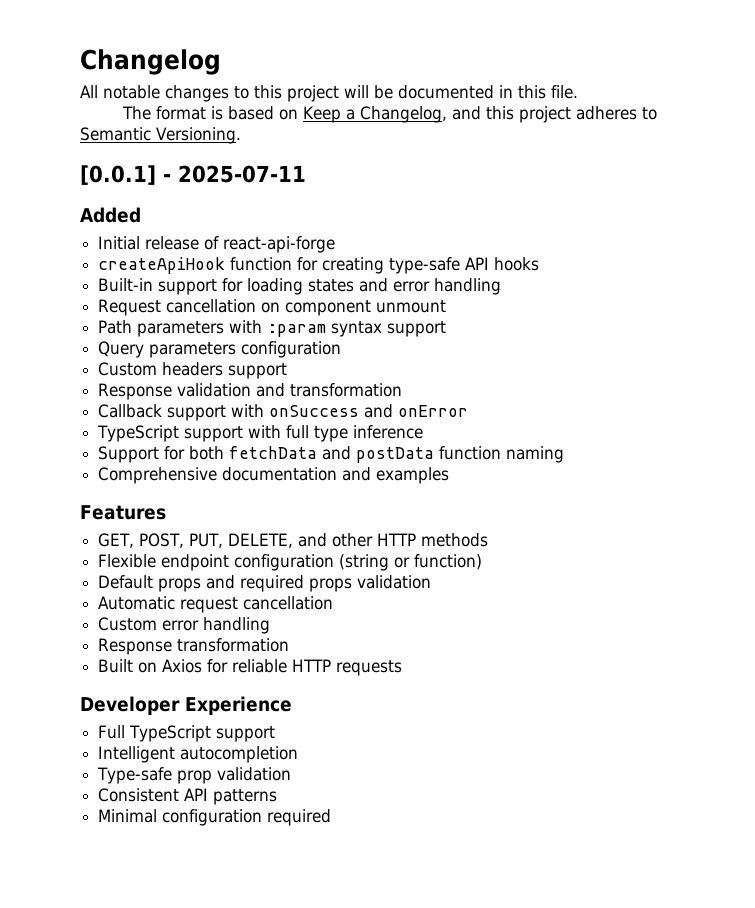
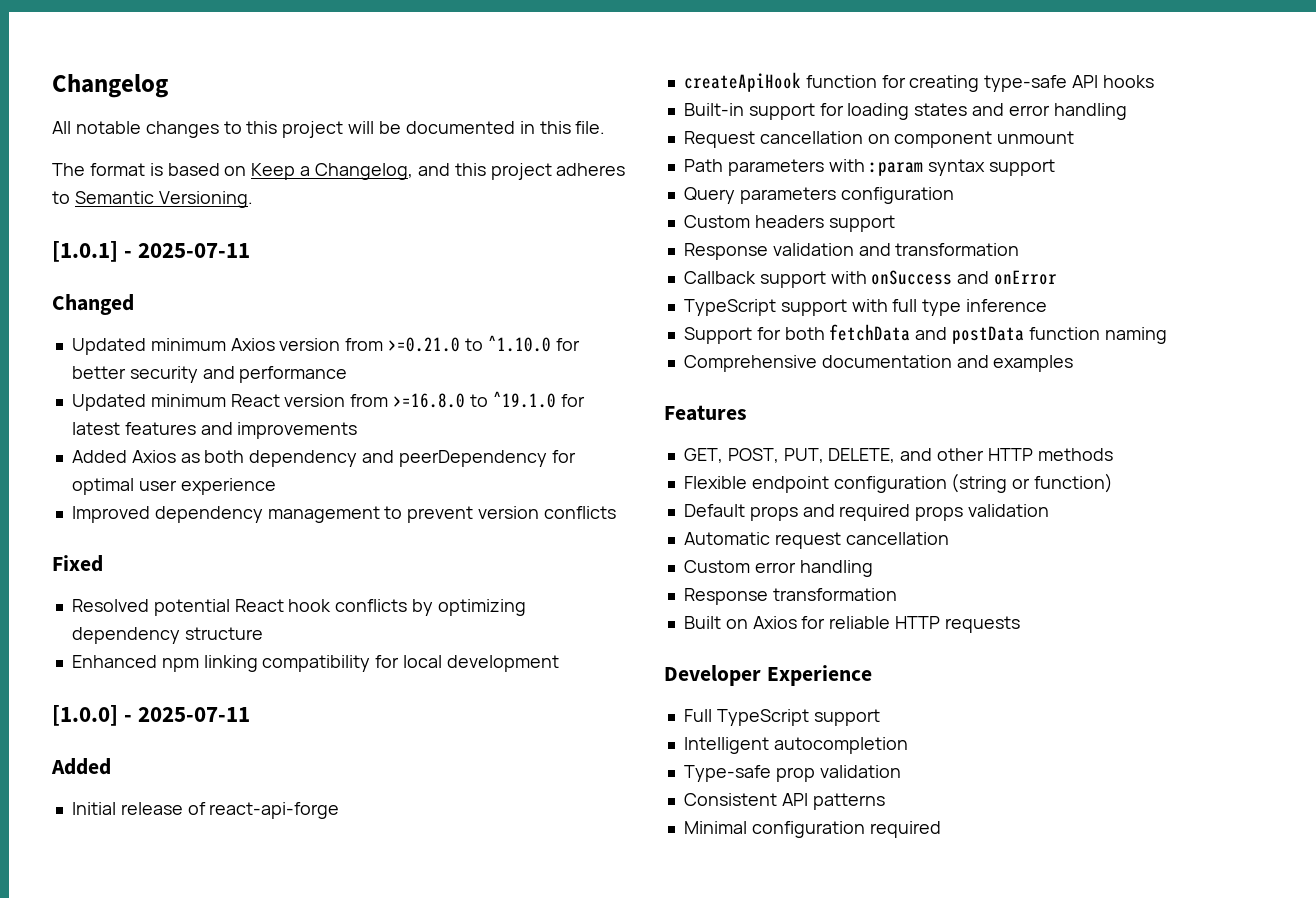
- [0.0.1] - 2025-07-11
+ [1.0.1] - 2025-07-11
+ Changed
+ Updated minimum Axios version from >=0.21.0 to ^1.10.0 for better security and performance
+ Updated minimum React version from >=16.8.0 to ^19.1.0 for latest features and improvements
+ Added Axios as both dependency and peerDependency for optimal user experience
+ Improved dependency management to prevent version conflicts
+ Fixed
+ Resolved potential React hook conflicts by optimizing dependency structure
+ Enhanced npm linking compatibility for local development
+ [1.0.0] - 2025-07-11

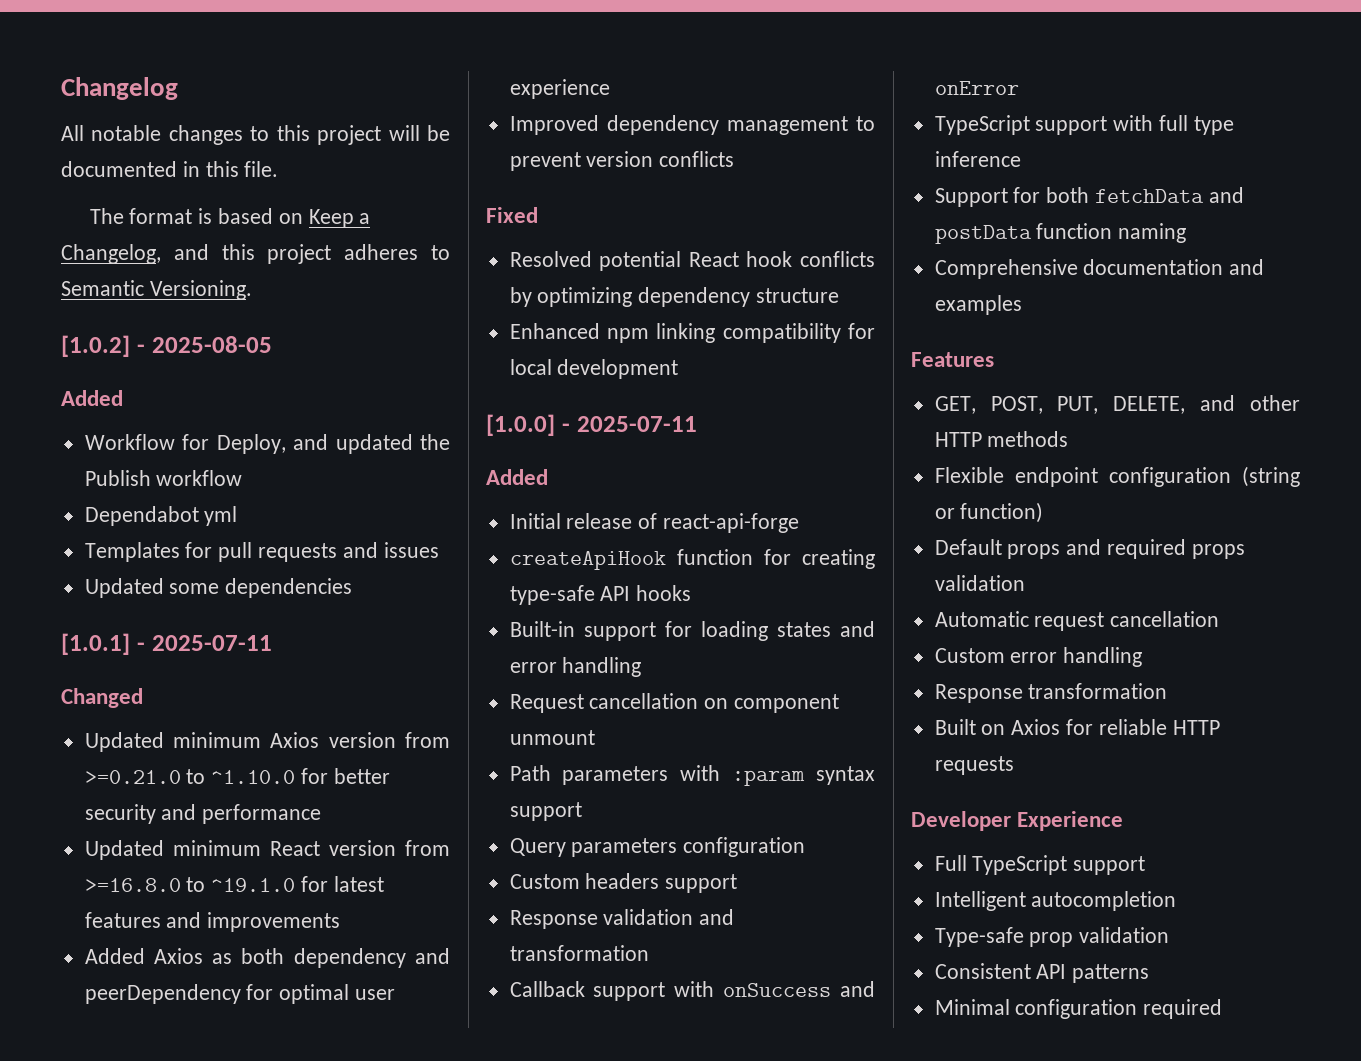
+ [1.0.2] - 2025-08-05
+ Added
+ Workflow for Deploy, and updated the Publish workflow
+ Dependabot yml
+ Templates for pull requests and issues
+ Updated some dependencies

